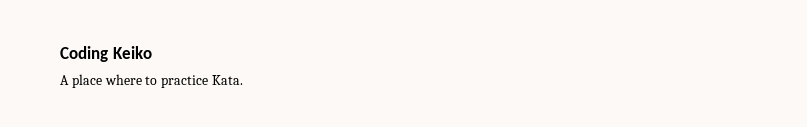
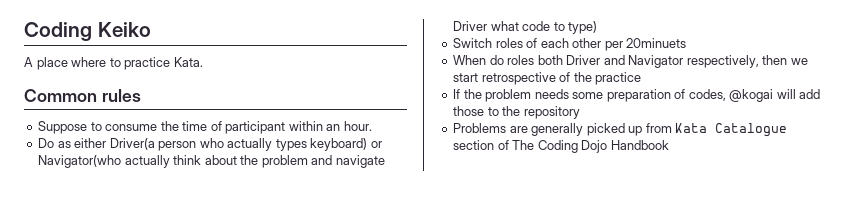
+ Common rules
+ Suppose to consume the time of participant within an hour.
+ Do as either Driver(a person who actually types keyboard) or Navigator(who actually think about the problem and navigate Driver what code to type)
+ Switch roles of each other per 20minuets
+ When do roles both Driver and Navigator respectively, then we start retrospective of the practice
+ If the problem needs some preparation of codes, @kogai will add those to the repository
+ Problems are generally picked up from Kata Catalogue section of The Coding Dojo Handbook

